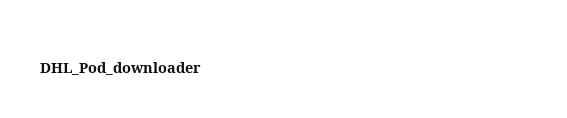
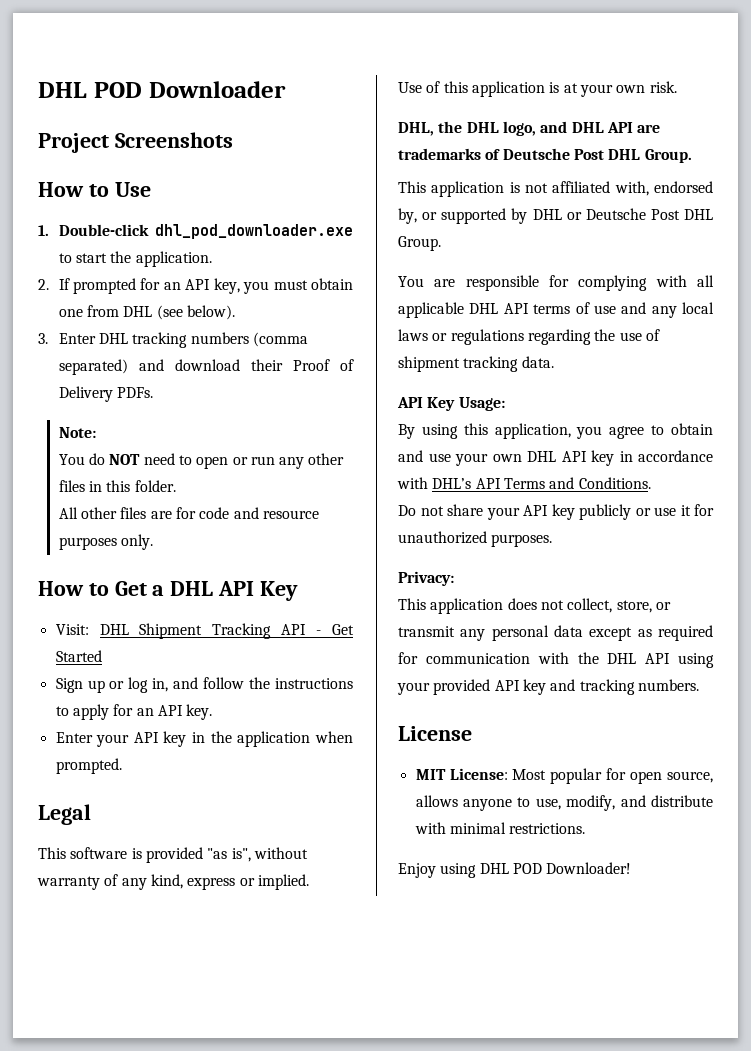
- DHL_Pod_downloader
+ DHL POD Downloader
+ Project Screenshots
+ How to Use
+ 1. Double-click dhl_pod_downloader.exe to start the application.
+ 2. If prompted for an API key, you must obtain one from DHL (see below).
+ 3. Enter DHL tracking numbers (comma separated) and download their Proof of Delivery PDFs.
+ Note:
+ You do NOT need to open or run any other files in this folder.
+ All other files are for code and resource purposes only.
+ How to Get a DHL API Key
+ Visit: DHL Shipment Tracking API - Get Started
+ Sign up or log in, and follow the instructions to apply for an API key.
+ Enter your API key in the application when prompted.
+ Legal
+ This software is provided "as is", without warranty of any kind, express or implied.
+ Use of this application is at your own risk.
+ DHL, the DHL logo, and DHL API are trademarks of Deutsche Post DHL Group.
+ This application is not affiliated with, endorsed by, or supported by DHL or Deutsche Post DHL Group.
+ You are responsible for complying with all applicable DHL API terms of use and any local laws or regulations regarding the use of shipment tracking data.
+ API Key Usage:
+ By using this application, you agree to obtain and use your own DHL API key in accordance with DHL’s API Terms and Conditions.
+ Do not share your API key publicly or use it for unauthorized purposes.
+ Privacy:
+ This application does not collect, store, or transmit any personal data except as required for communication with the DHL API using your provided API key and tracking numbers.
+ License
+ MIT License: Most popular for open source, allows anyone to use, modify, and distribute with minimal restrictions.
+ Enjoy using DHL POD Downloader!

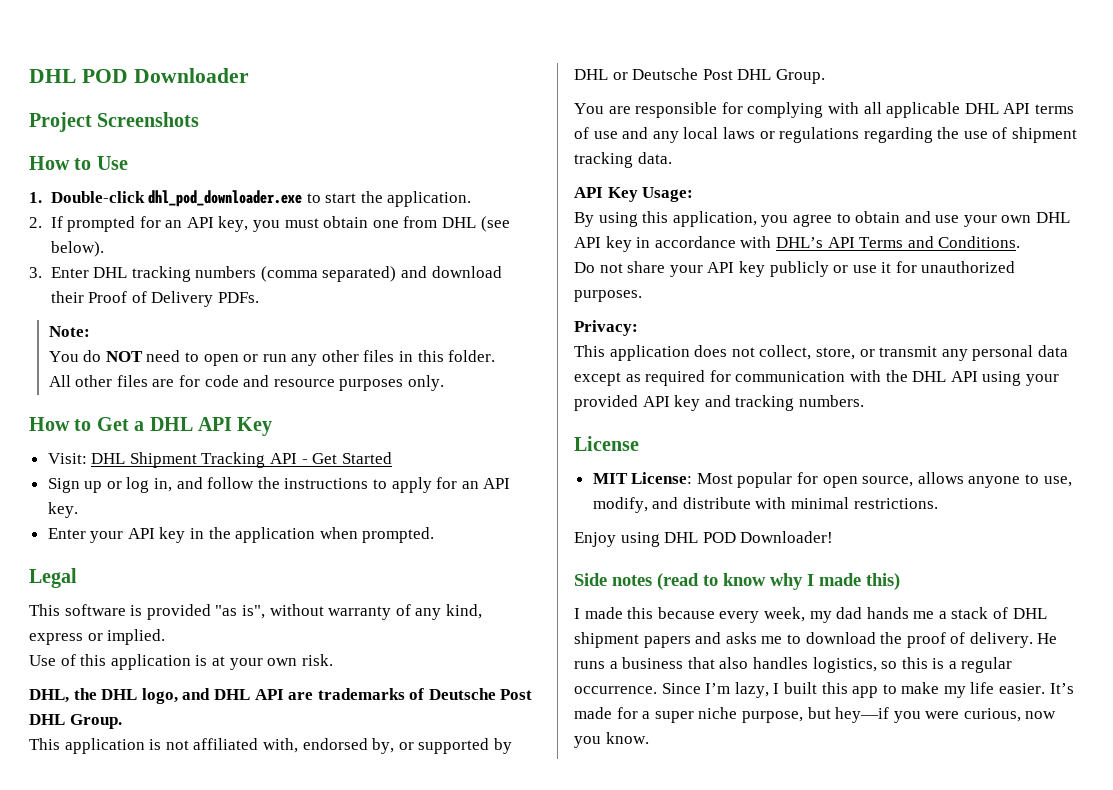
+ Side notes (read to know why I made this)
+ I made this because every week, my dad hands me a stack of DHL shipment papers and asks me to download the proof of delivery. He runs a business that also handles logistics, so this is a regular occurrence. Since I’m lazy, I built this app to make my life easier. It’s made for a super niche purpose, but hey—if you were curious, now you know.

